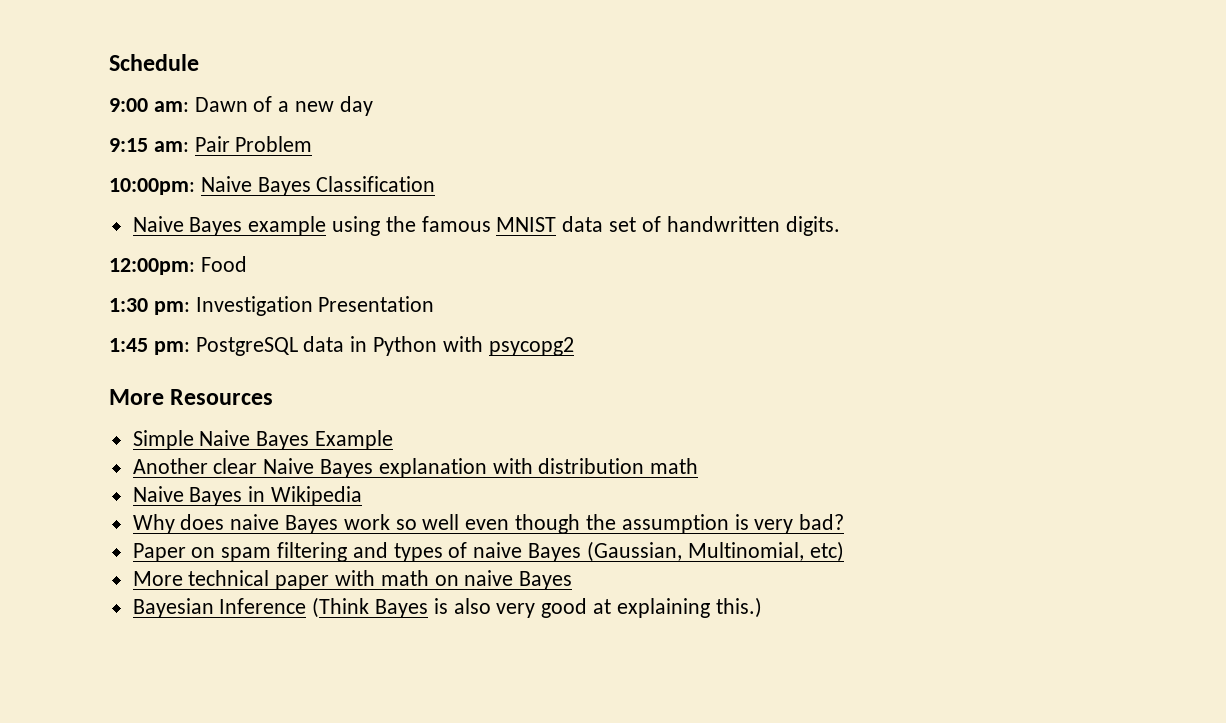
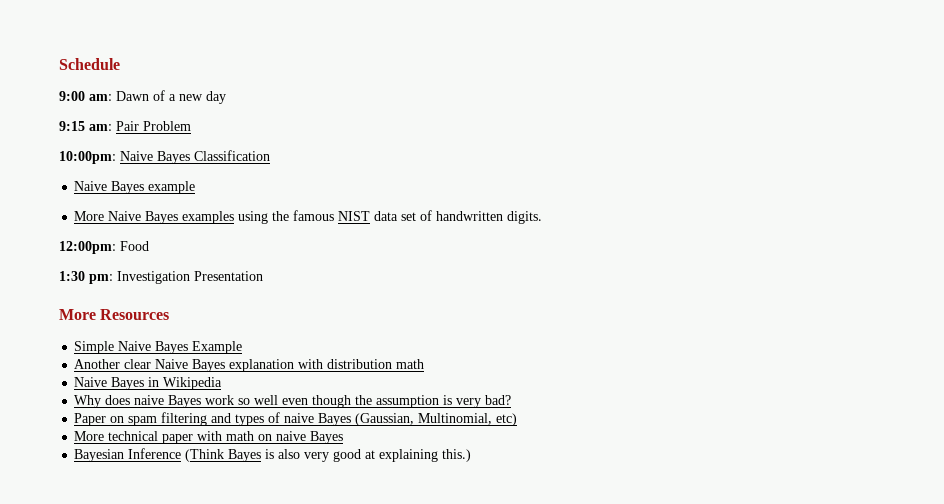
- Naive Bayes example using the famous MNIST data set of handwritten digits.
+ Naive Bayes example
+ More Naive Bayes examples using the famous NIST data set of handwritten digits.
- 1:45 pm: PostgreSQL data in Python with psycopg2

